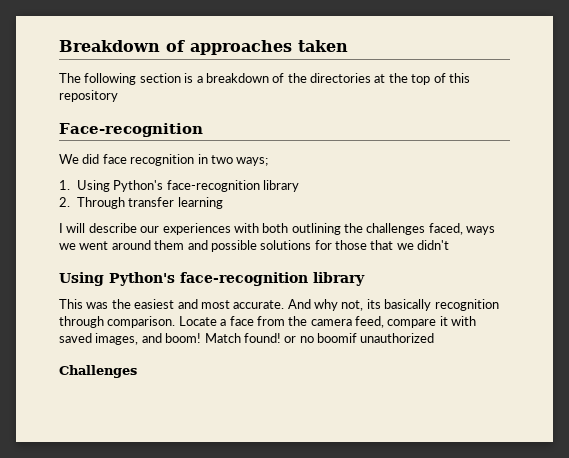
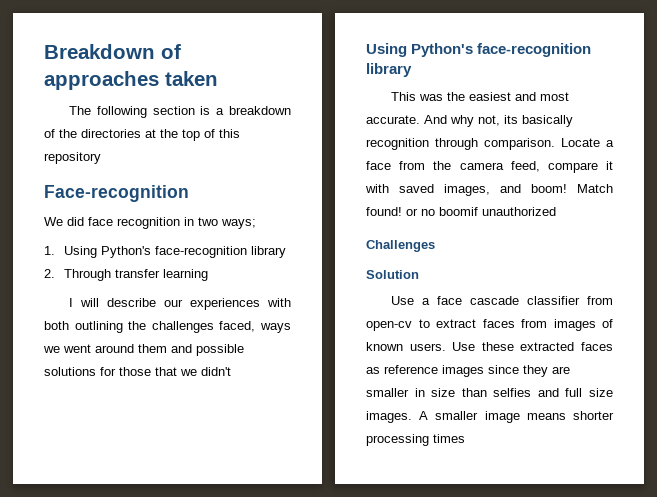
+ Solution
+ Use a face cascade classifier from open-cv to extract faces from images of known users. Use these extracted faces as reference images since they are smaller in size than selfies and full size images. A smaller image means shorter processing times

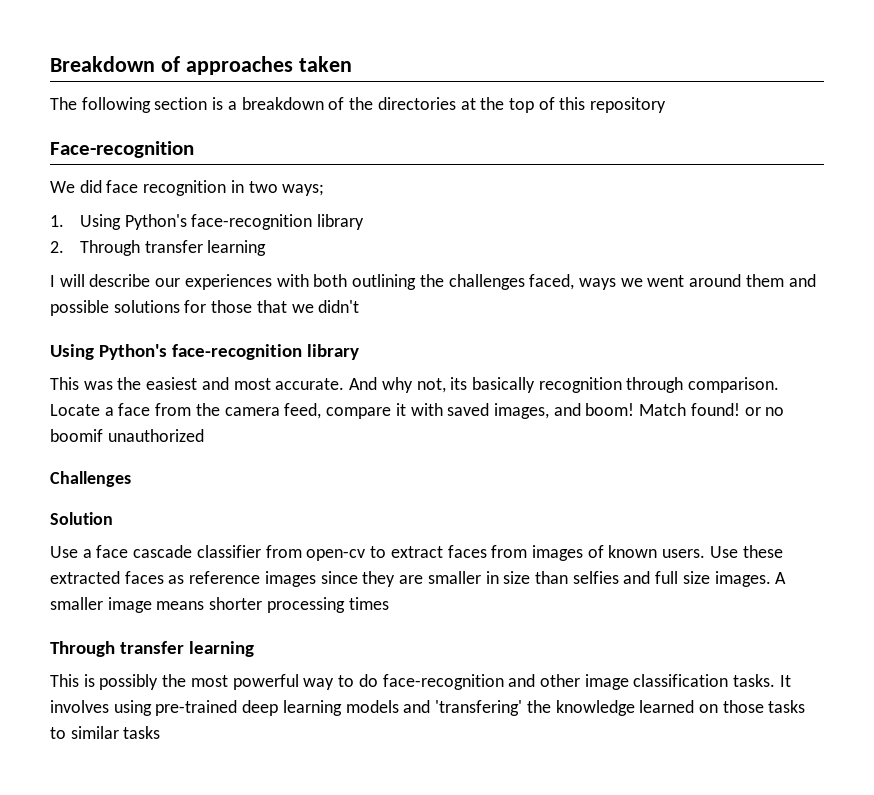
  A smaller image means shorter processing times
+ Through transfer learning
+ This is possibly the most powerful way to do face-recognition and other image classification tasks. It involves using pre-trained deep learning models and 'transfering' the knowledge learned on those tasks to similar tasks

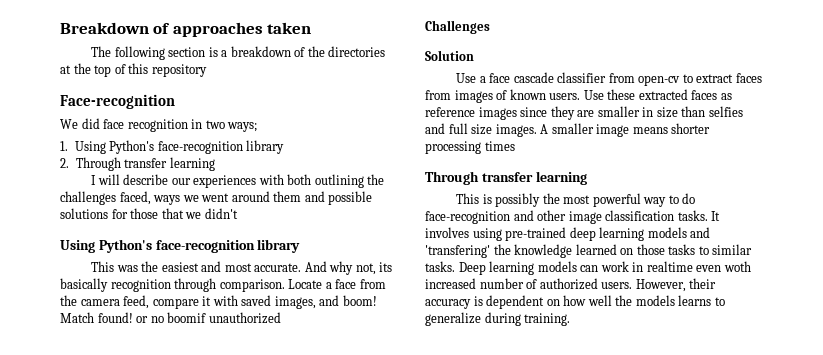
- It involves using pre-trained deep learning models and 'transfering' the knowledge learned on those tasks to similar tasks
+ It involves using pre-trained deep learning models and 'transfering' the knowledge learned on those tasks to similar tasks. Deep learning models can work in realtime even woth increased number of authorized users. However, their accuracy is dependent on how well the models learns to generalize during training.

